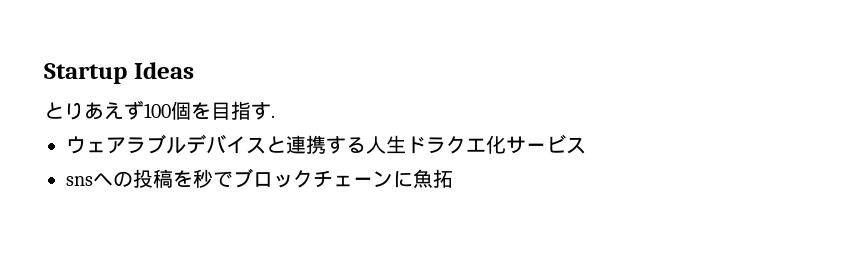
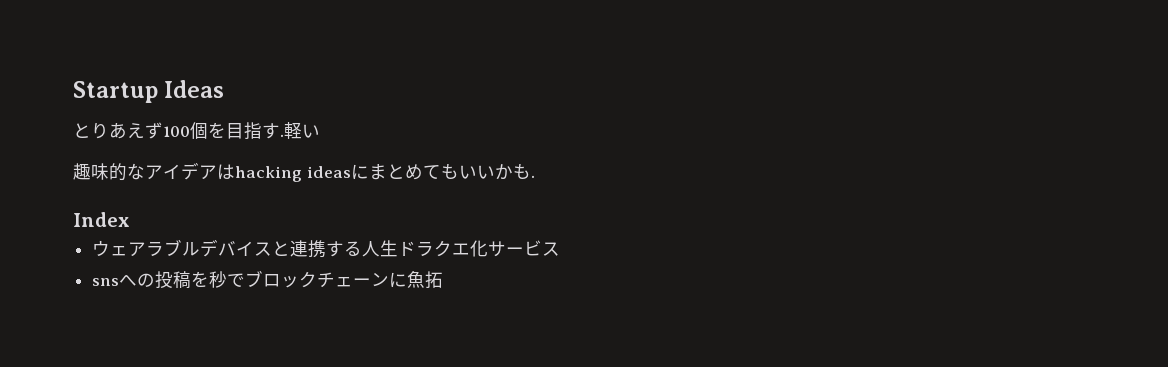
+ 軽い
+ 趣味的なアイデアはhacking ideasにまとめてもいいかも.
+ Index

